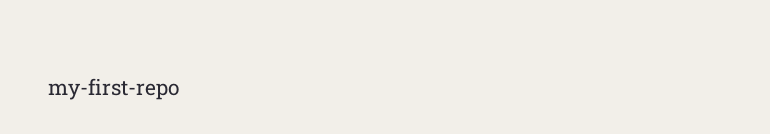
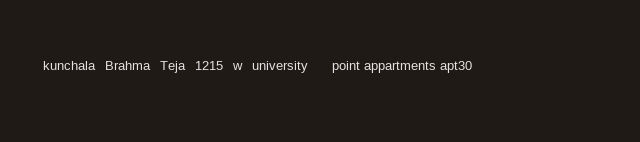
- my-first-repo
+ kunchala Brahma Teja 1215 w university point appartments apt30

